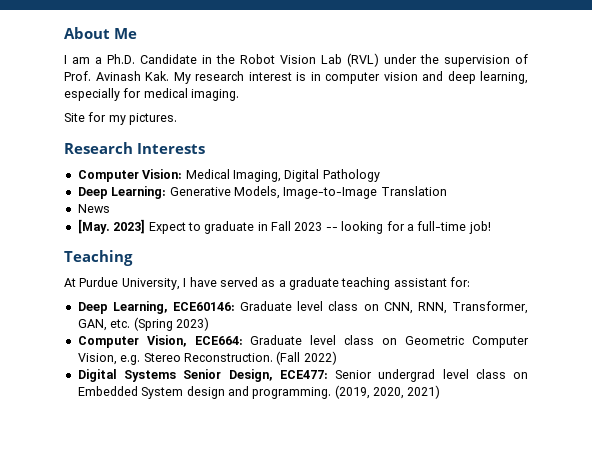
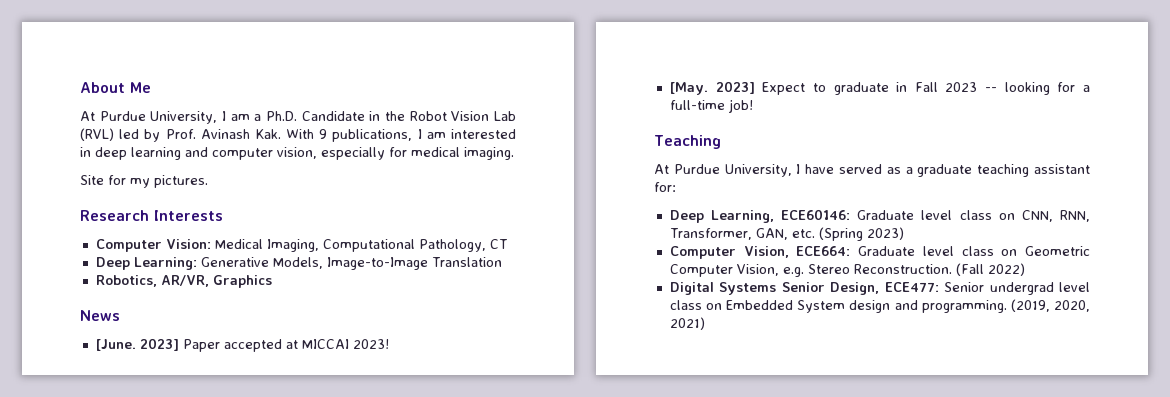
- I am a Ph.D. Candidate in the Robot Vision Lab (RVL) under the supervision of Prof. Avinash Kak. My research interest is in computer vision and deep learning, especially for medical imaging.
+ At Purdue University, I am a Ph.D. Candidate in the Robot Vision Lab (RVL) led by Prof. Avinash Kak. With 9 publications, I am interested in deep learning and computer vision, especially for medical imaging.
- Computer Vision: Medical Imaging, Digital Pathology
+ Computer Vision: Medical Imaging, Computational Pathology, CT
+ Robotics, AR/VR, Graphics
  News
+ [June. 2023] Paper accepted at MICCAI 2023!

